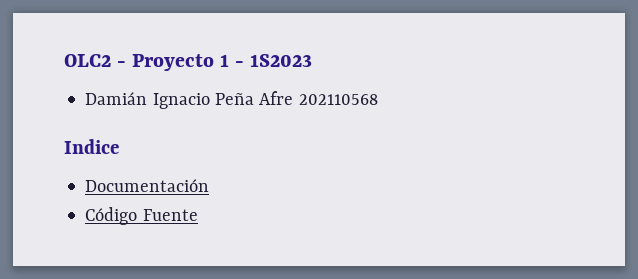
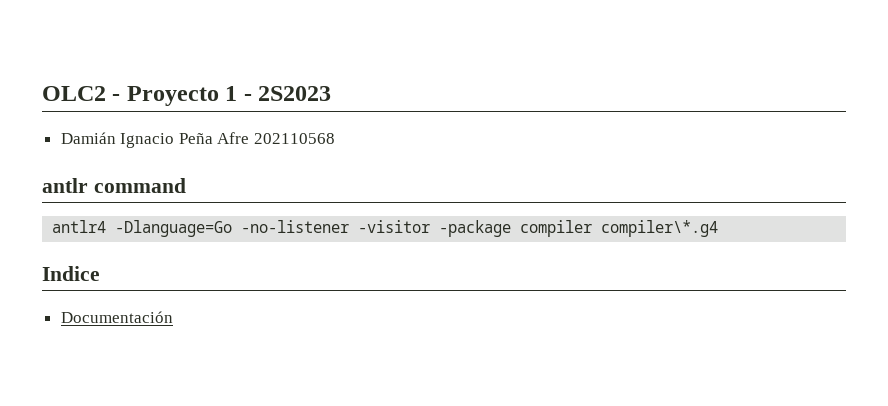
- OLC2 - Proyecto 1 - 1S2023
+ OLC2 - Proyecto 1 - 2S2023
+ antlr command
+ antlr4 -Dlanguage=Go -no-listener -visitor -package compiler compiler\*.g4
- Código Fuente

